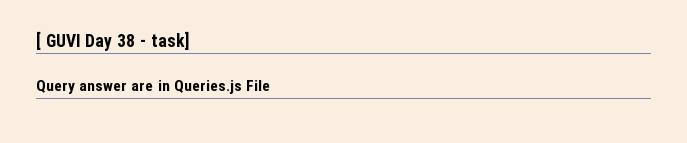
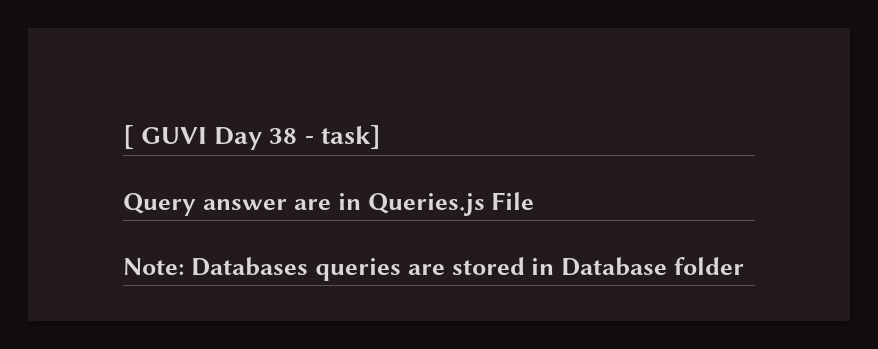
+ Note: Databases queries are stored in Database folder

